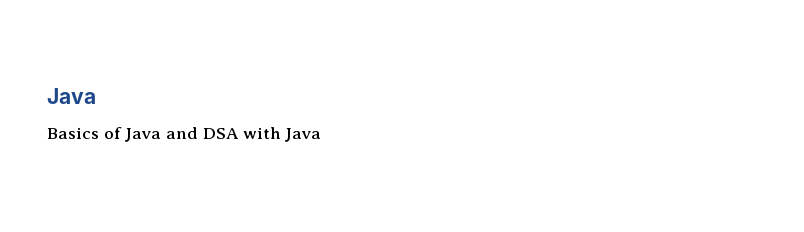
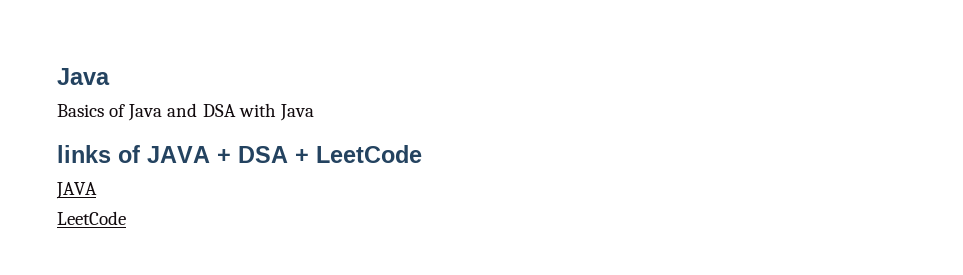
+ links of JAVA + DSA + LeetCode
+ JAVA
+ LeetCode

